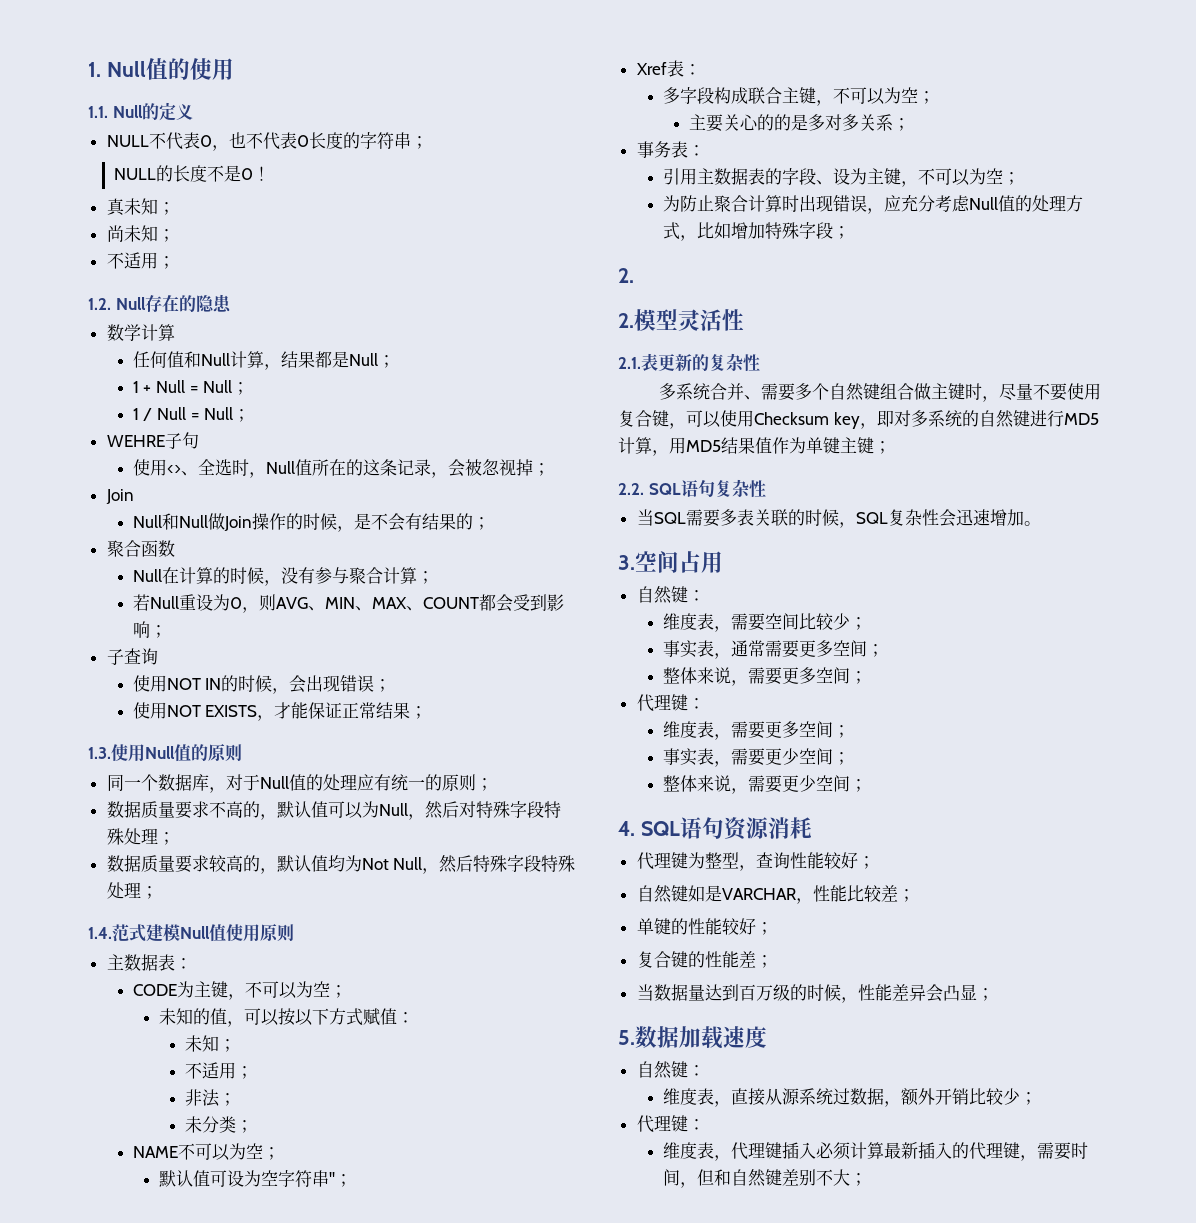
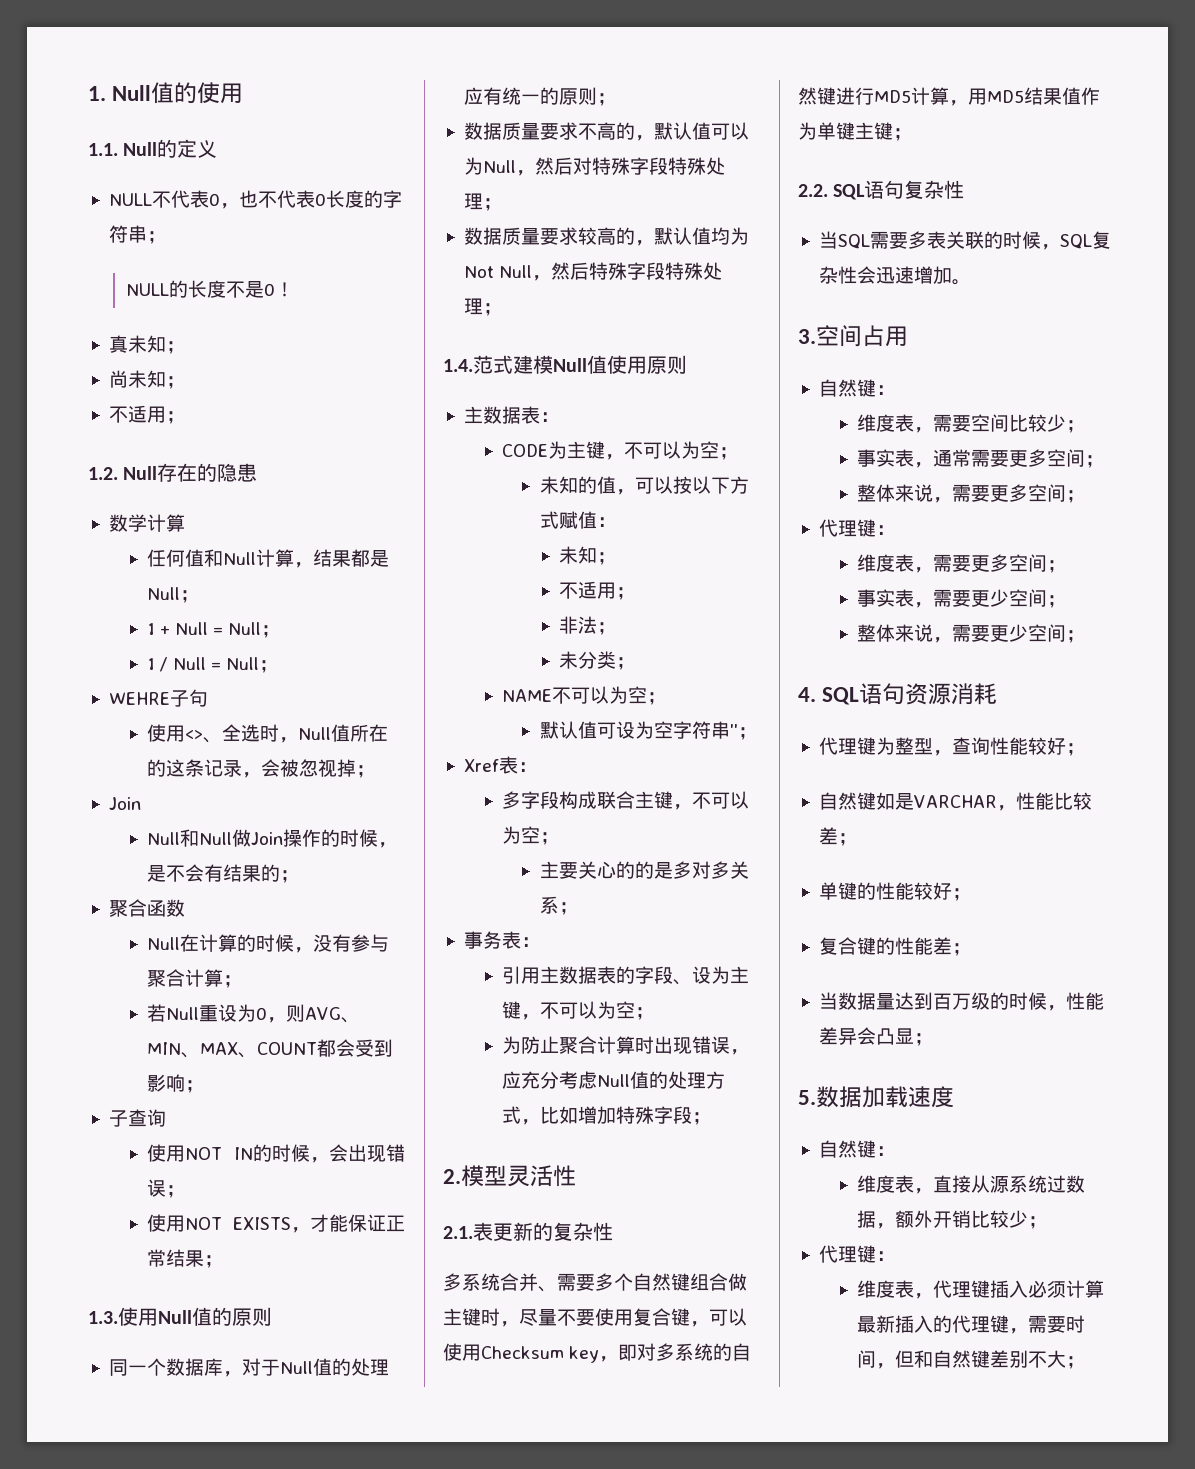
  为防止聚合计算时出现错误，应充分考虑Null值的处理方式，比如增加特殊字段；
- 2.

